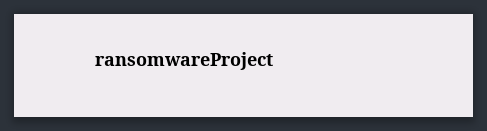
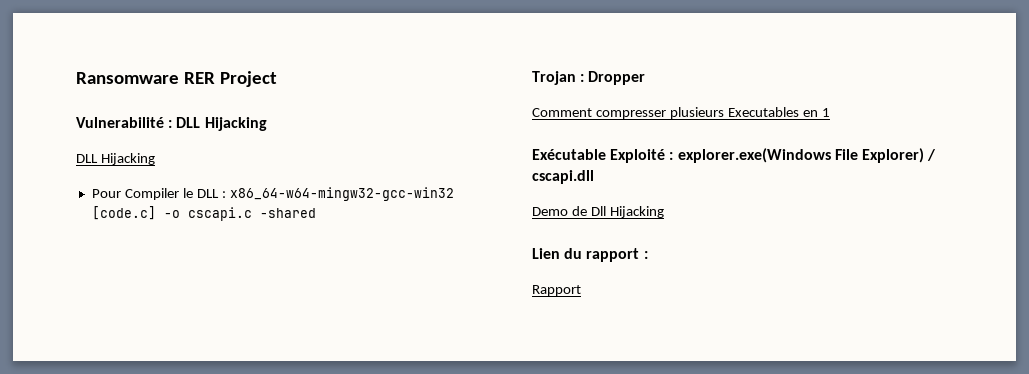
- ransomwareProject
+ Ransomware RER Project
+ Vulnerabilité : DLL Hijacking
+ DLL Hijacking
+ Pour Compiler le DLL : x86_64-w64-mingw32-gcc-win32 [code.c] -o cscapi.c -shared
+ Trojan : Dropper
+ Comment compresser plusieurs Executables en 1
+ Exécutable Exploité : explorer.exe(Windows File Explorer) / cscapi.dll
+ Demo de Dll Hijacking
+ Lien du rapport :
+ Rapport

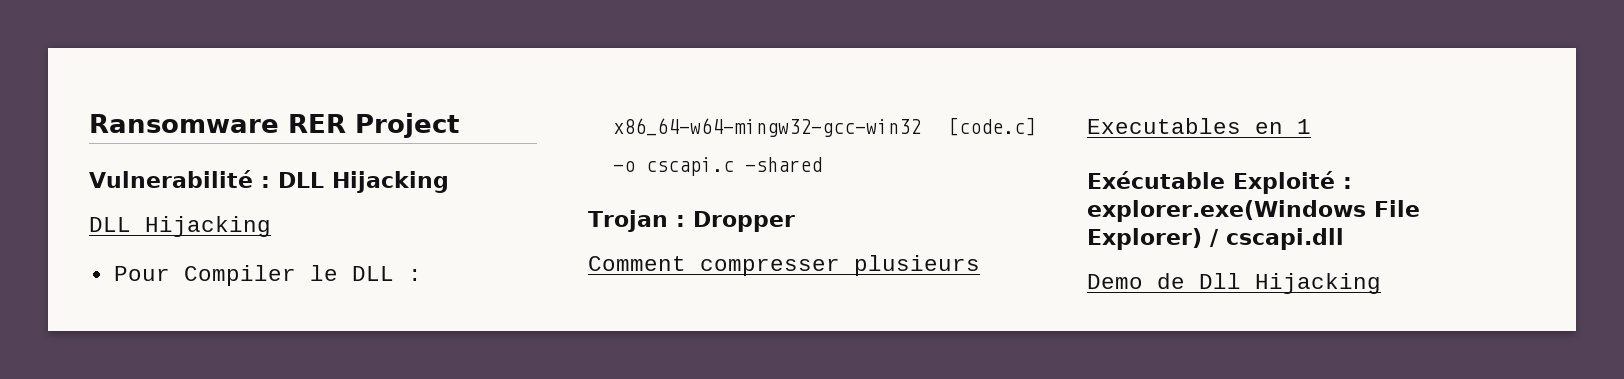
- Lien du rapport :
- Rapport

